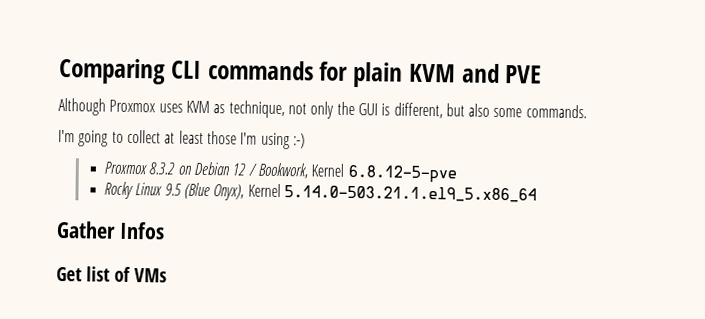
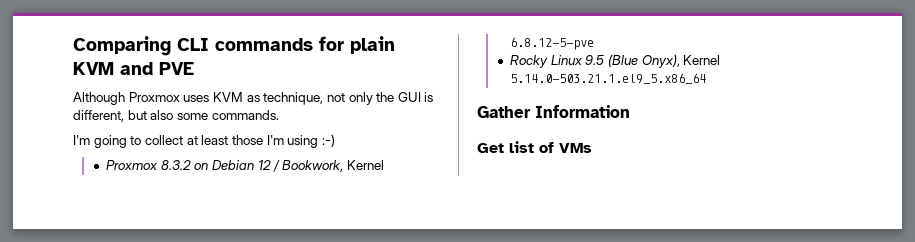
- Gather Infos
+ Gather Information

